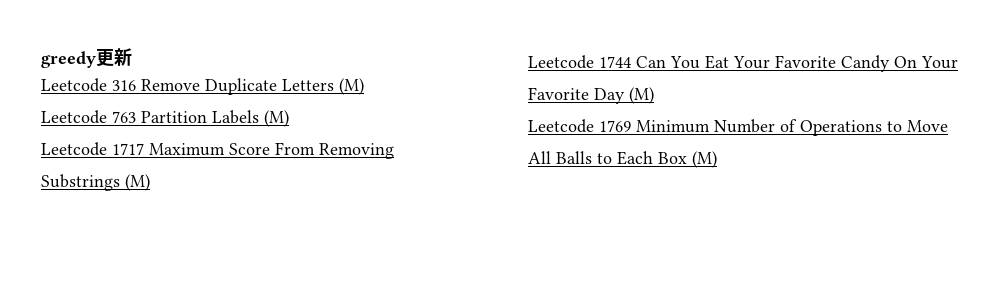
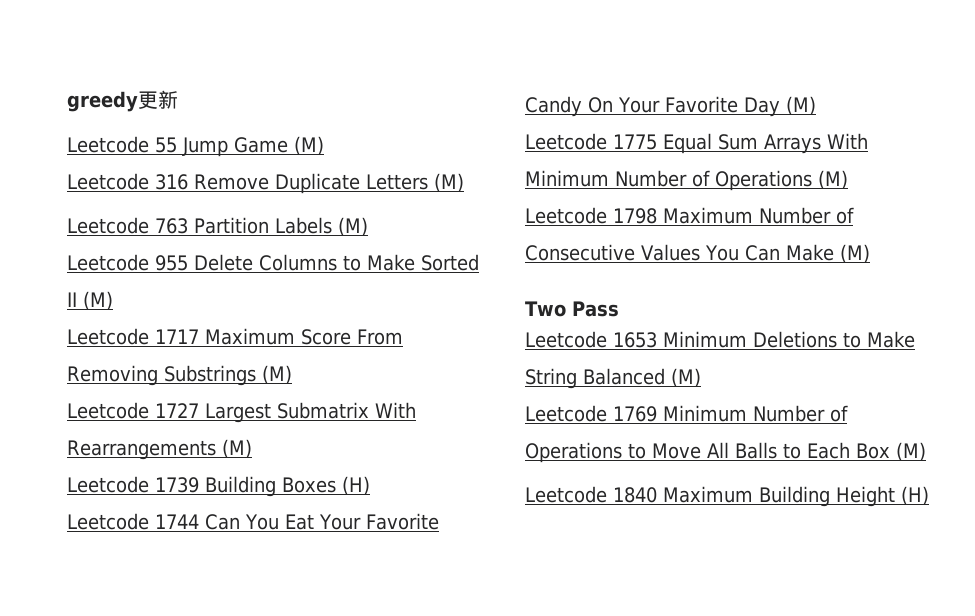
+ Leetcode 55 Jump Game (M)
+ Leetcode 955 Delete Columns to Make Sorted II (M)
+ Leetcode 1727 Largest Submatrix With Rearrangements (M)
+ Leetcode 1739 Building Boxes (H)
+ Leetcode 1775 Equal Sum Arrays With Minimum Number of Operations (M)
+ Leetcode 1798 Maximum Number of Consecutive Values You Can Make (M)
+ Two Pass
+ Leetcode 1653 Minimum Deletions to Make String Balanced (M)
+ Leetcode 1840 Maximum Building Height (H)

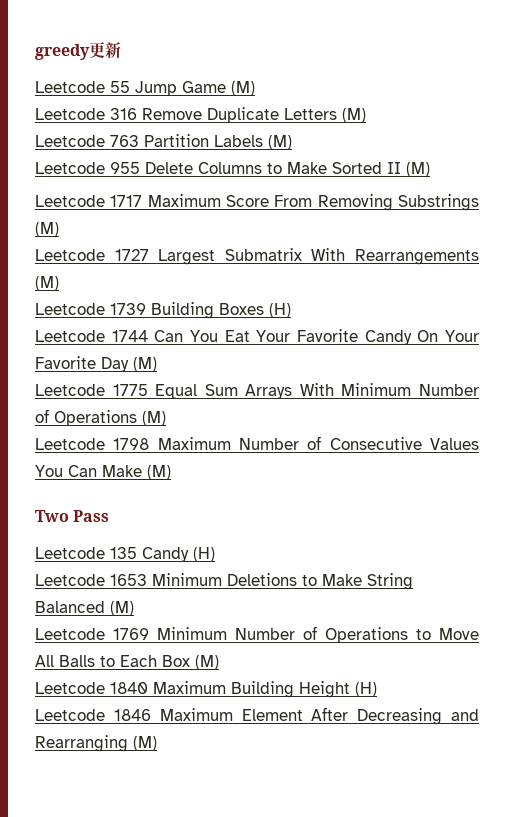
+ Leetcode 135 Candy (H)
+ Leetcode 1846 Maximum Element After Decreasing and Rearranging (M)

